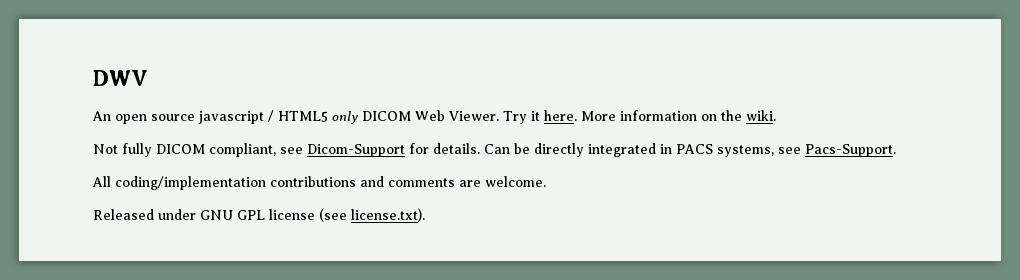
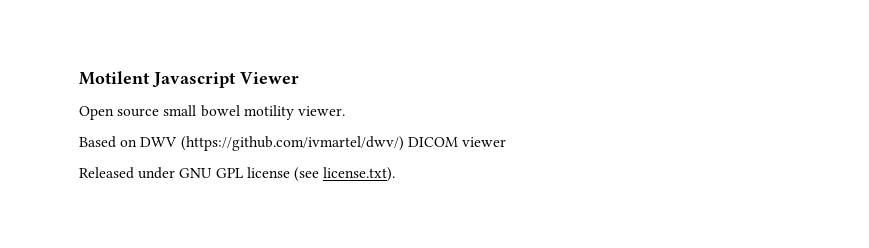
- DWV
- An open source javascript / HTML5 only DICOM Web Viewer. Try it here. More information on the wiki.
- Not fully DICOM compliant, see Dicom-Support for details. Can be directly integrated in PACS systems, see Pacs-Support.
- All coding/implementation contributions and comments are welcome.
+ Motilent Javascript Viewer
+ Open source small bowel motility viewer.
+ Based on DWV (https://github.com/ivmartel/dwv/) DICOM viewer

